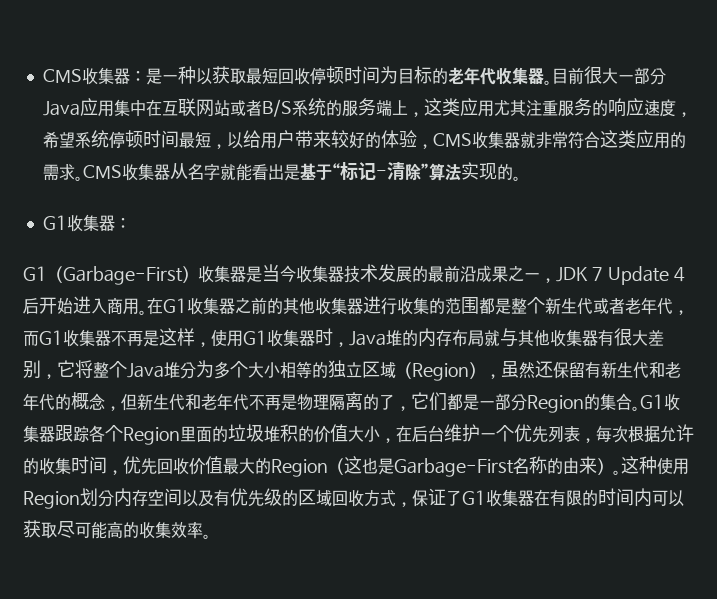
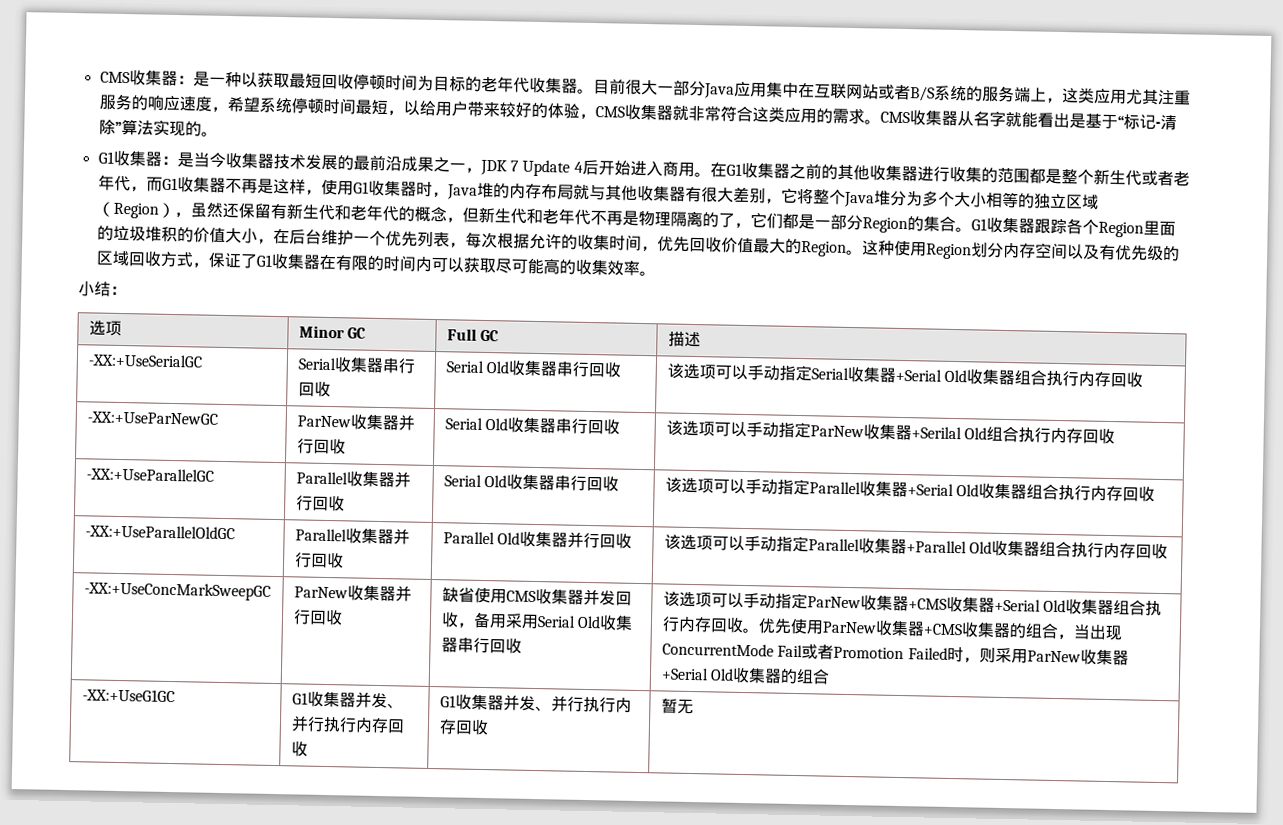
- G1收集器：
- G1（Garbage-First）收集器是当今收集器技术发展的最前沿成果之一，JDK 7 Update 4后开始进入商用。
+ G1收集器：是当今收集器技术发展的最前沿成果之一，JDK 7 Update 4后开始进入商用。
- G1收集器跟踪各个Region里面的垃圾堆积的价值大小，在后台维护一个优先列表，每次根据允许的收集时间，优先回收价值最大的Region（这也是Garbage-First名称的由来）。
+ G1收集器跟踪各个Region里面的垃圾堆积的价值大小，在后台维护一个优先列表，每次根据允许的收集时间，优先回收价值最大的Region。
+ 小结：
+ 选项 | Minor GC | Full GC | 描述
+ -XX:+UseSerialGC | Serial收集器串行回收 | Serial Old收集器串行回收 | 该选项可以手动指定Serial收集器+Serial Old收集器组合执行内存回收
+ -XX:+UseParNewGC | ParNew收集器并行回收 | Serial Old收集器串行回收 | 该选项可以手动指定ParNew收集器+Serilal Old组合执行内存回收
+ -XX:+UseParallelGC | Parallel收集器并行回收 | Serial Old收集器串行回收 | 该选项可以手动指定Parallel收集器+Serial Old收集器组合执行内存回收
+ -XX:+UseParallelOldGC | Parallel收集器并行回收 | Parallel Old收集器并行回收 | 该选项可以手动指定Parallel收集器+Parallel Old收集器组合执行内存回收
+ -XX:+UseConcMarkSweepGC | ParNew收集器并行回收 | 缺省使用CMS收集器并发回收，备用采用Serial Old收集器串行回收 | 该选项可以手动指定ParNew收集器+CMS收集器+Serial Old收集器组合执行内存回收。优先使用ParNew收集器+CMS收集器的组合，当出现ConcurrentMode Fail或者Promotion Failed时，则采用ParNew收集器+Serial Old收集器的组合
+ -XX:+UseG1GC | G1收集器并发、并行执行内存回收 | G1收集器并发、并行执行内存回收 | 暂无

